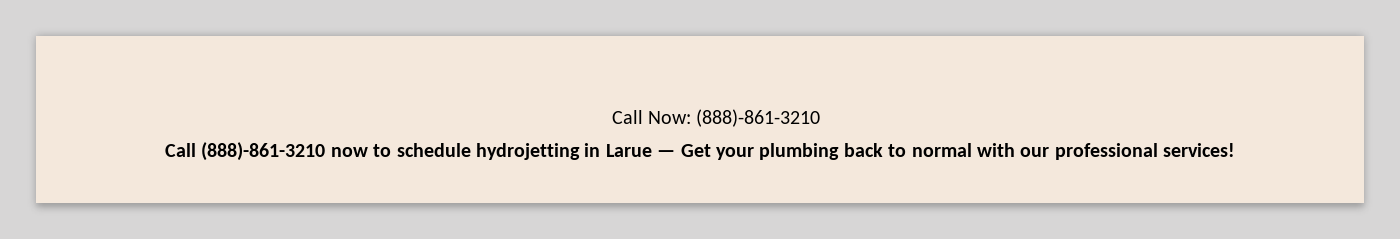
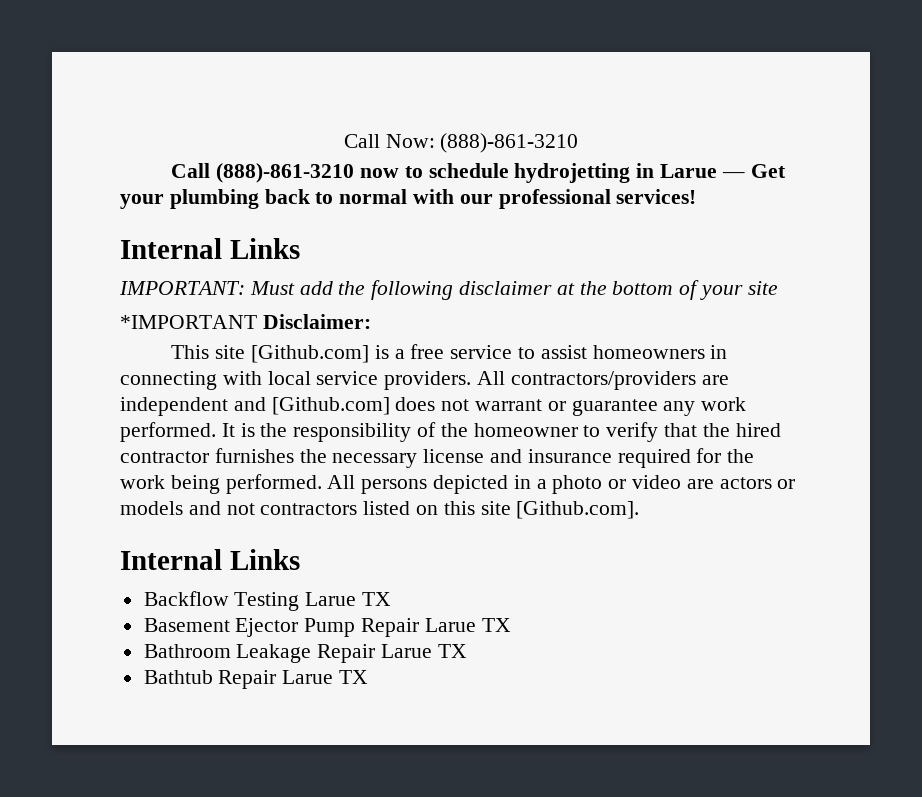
  Call (888)-861-3210 now to schedule hydrojetting in Larue — Get your plumbing back to normal with our professional services!
+ Internal Links
+ IMPORTANT: Must add the following disclaimer at the bottom of your site
+ *IMPORTANT Disclaimer:
+ This site [Github.com] is a free service to assist homeowners in connecting with local service providers. All contractors/providers are independent and [Github.com] does not warrant or guarantee any work performed. It is the responsibility of the homeowner to verify that the hired contractor furnishes the necessary license and insurance required for the work being performed. All persons depicted in a photo or video are actors or models and not contractors listed on this site [Github.com].
+ Internal Links
+ Backflow Testing Larue TX
+ Basement Ejector Pump Repair Larue TX
+ Bathroom Leakage Repair Larue TX
+ Bathtub Repair Larue TX

